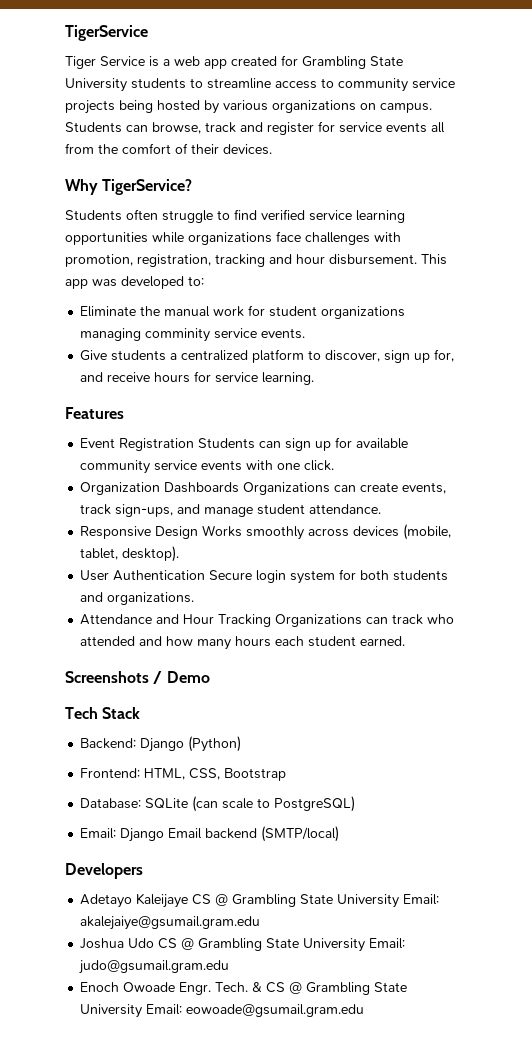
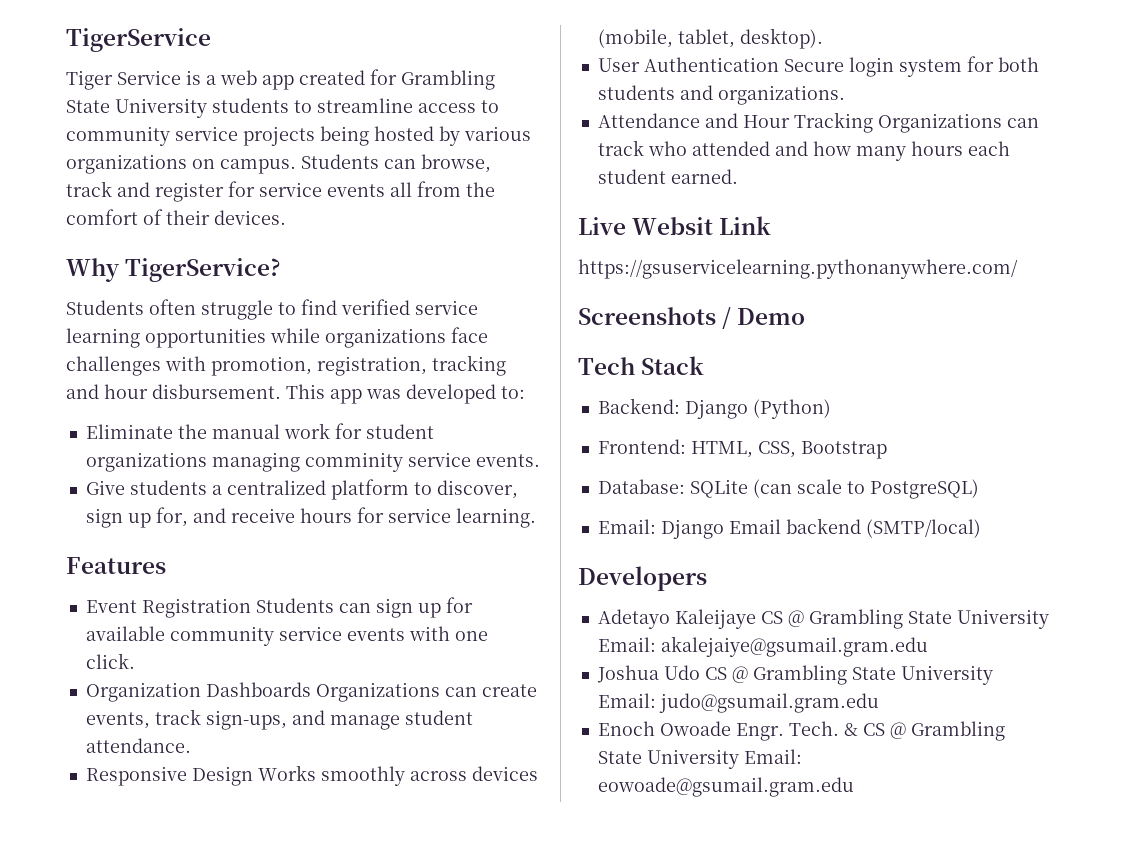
+ Live Websit Link
+ https://gsuservicelearning.pythonanywhere.com/

